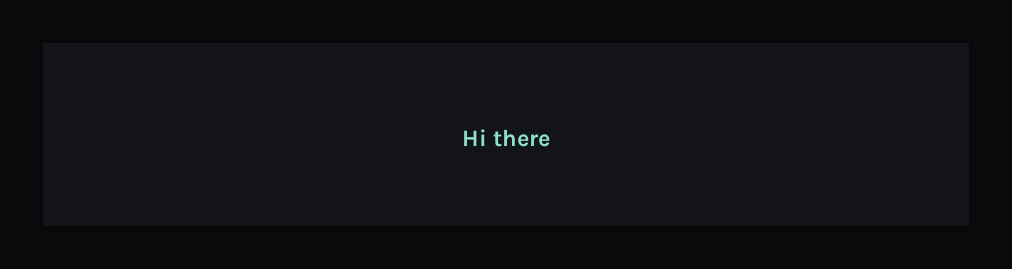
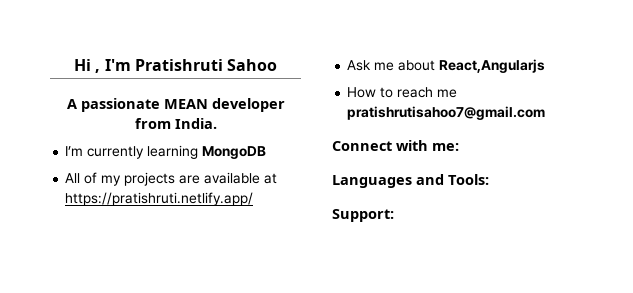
- Hi there
+ Hi , I'm Pratishruti Sahoo
+ A passionate MEAN developer from India.
+ I’m currently learning MongoDB
+ All of my projects are available at https://pratishruti.netlify.app/
+ Ask me about React,Angularjs
+ How to reach me pratishrutisahoo7@gmail.com
+ Connect with me:
+ Languages and Tools:
+ Support:

